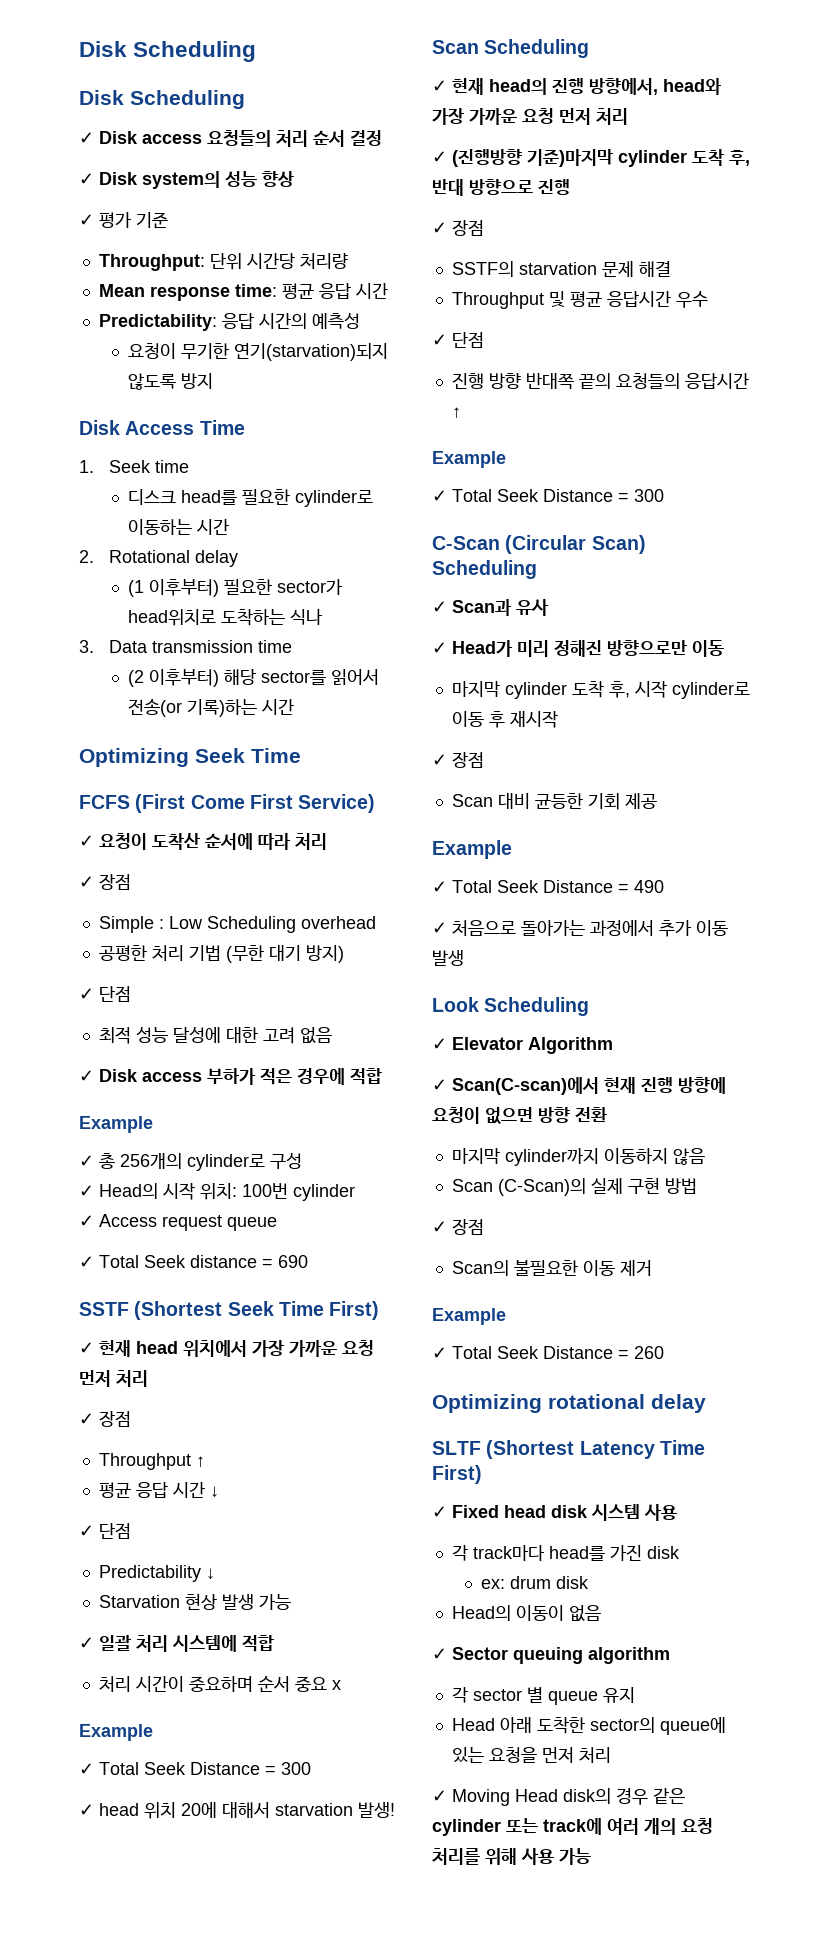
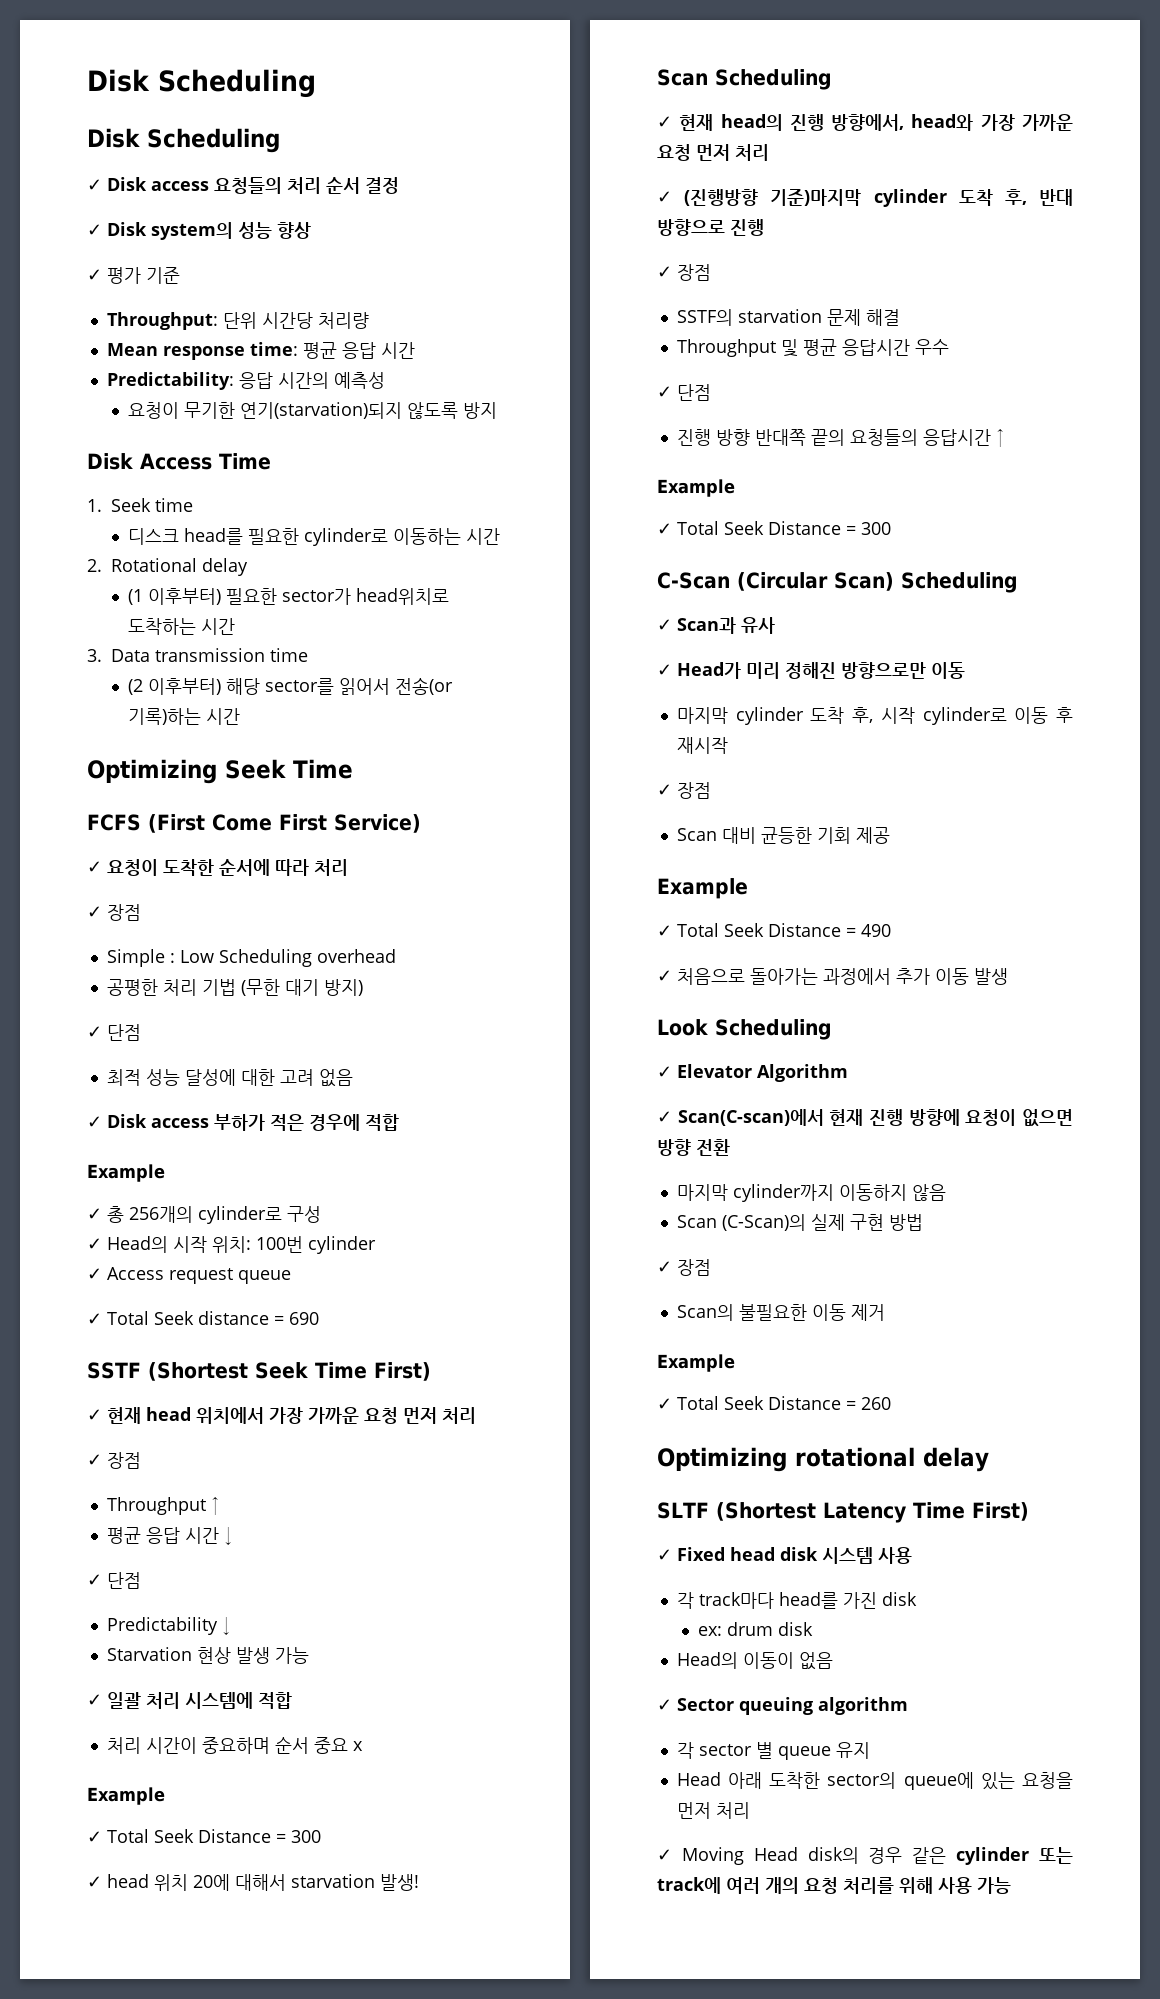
- (1 이후부터) 필요한 sector가 head위치로 도착하는 식나
+ (1 이후부터) 필요한 sector가 head위치로 도착하는 시간
- ✓ 요청이 도착산 순서에 따라 처리
+ ✓ 요청이 도착한 순서에 따라 처리

